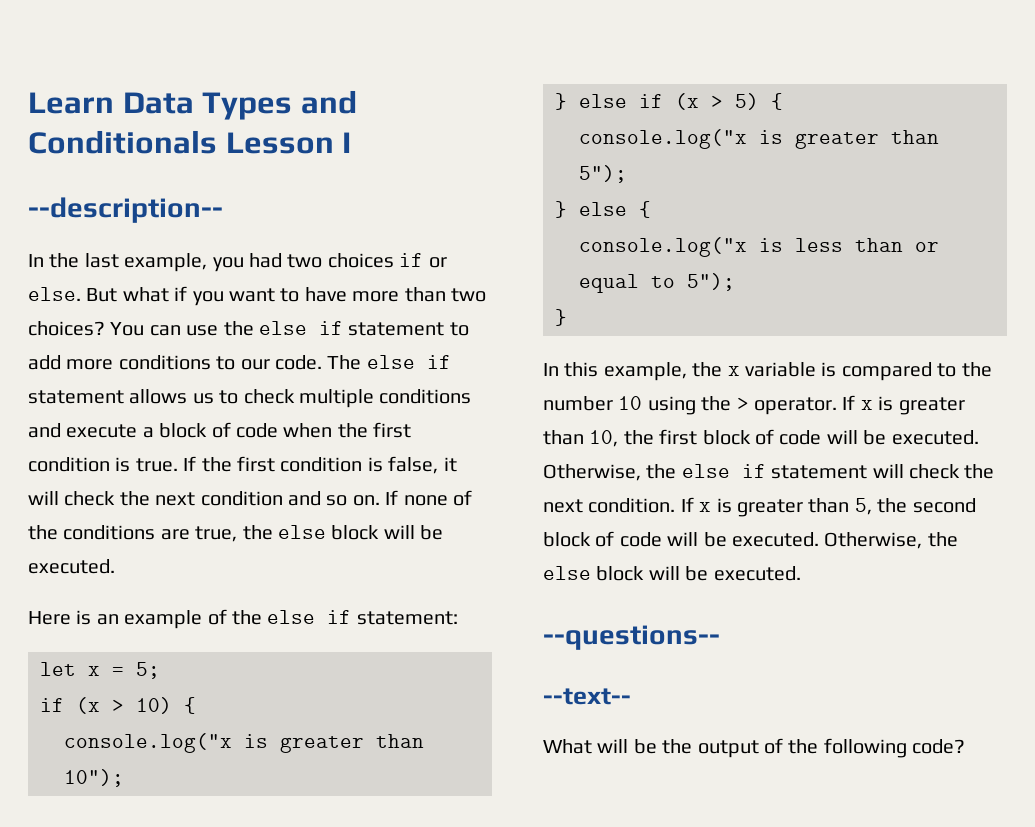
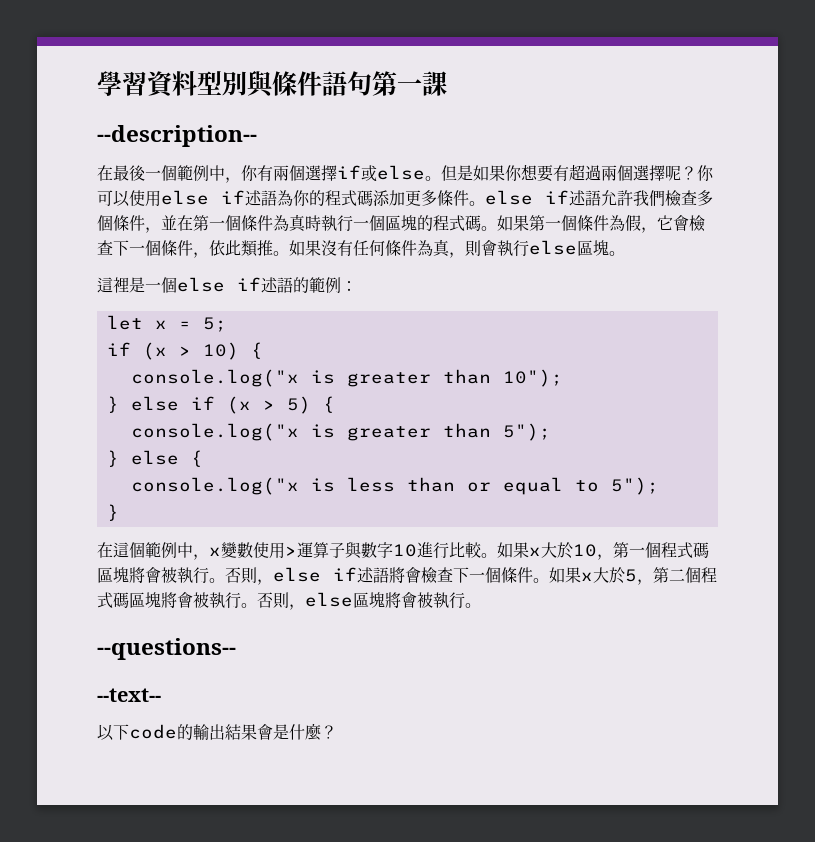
- Learn Data Types and Conditionals Lesson I
+ 學習資料型別與條件語句第一課
  --description--
- In the last example, you had two choices if or else. But what if you want to have more than two choices? You can use the else if statement to add more conditions to our code. The else if statement allows us to check multiple conditions and execute a block of code when the first condition is true. If the first condition is false, it will check the next condition and so on. If none of the conditions are true, the else block will be executed.
- Here is an example of the else if statement:
+ 在最後一個範例中，你有兩個選擇if或else。但是如果你想要有超過兩個選擇呢？你可以使用else if述語為你的程式碼添加更多條件。else if述語允許我們檢查多個條件，並在第一個條件為真時執行一個區塊的程式碼。如果第一個條件為假，它會檢查下一個條件，依此類推。如果沒有任何條件為真，則會執行else區塊。
+ 這裡是一個else if述語的範例：
- In this example, the x variable is compared to the number 10 using the > operator. If x is greater than 10, the first block of code will be executed. Otherwise, the else if statement will check the next condition. If x is greater than 5, the second block of code will be executed. Otherwise, the else block will be executed.
+ 在這個範例中，x變數使用>運算子與數字10進行比較。如果x大於10，第一個程式碼區塊將會被執行。否則，else if述語將會檢查下一個條件。如果x大於5，第二個程式碼區塊將會被執行。否則，else區塊將會被執行。
  --questions--
  --text--
- What will be the output of the following code?
+ 以下code的輸出結果會是什麼？

